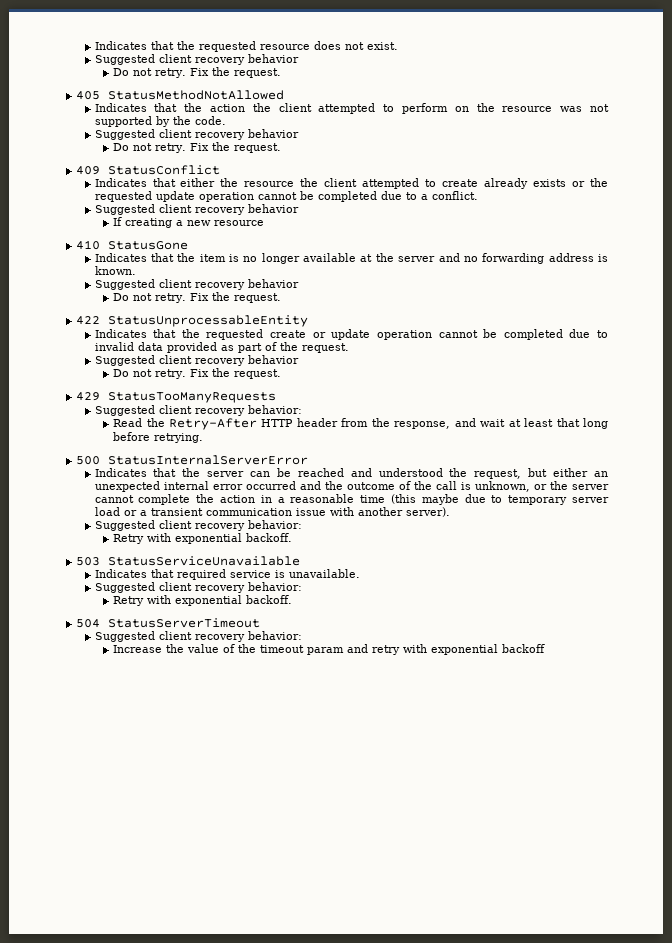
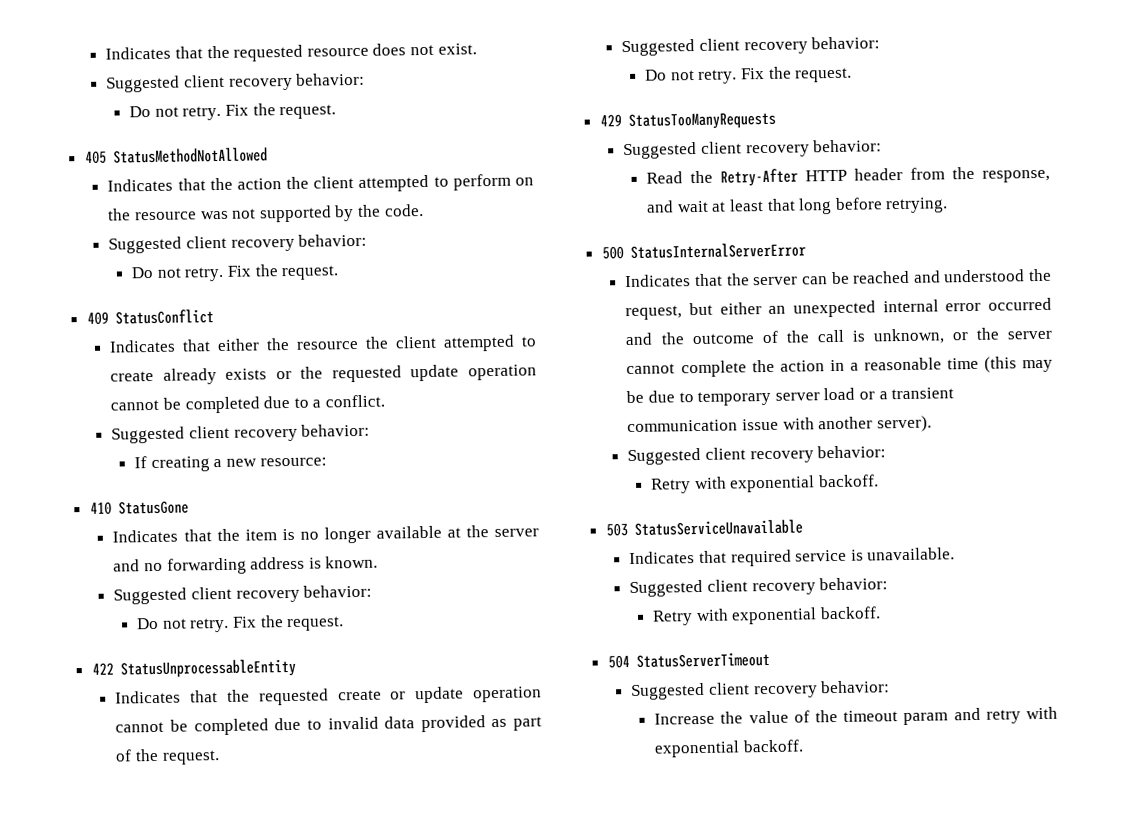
  Indicates that the requested resource does not exist.
- Suggested client recovery behavior
+ Suggested client recovery behavior:
  Indicates that the action the client attempted to perform on the resource was not supported by the code.
- Suggested client recovery behavior
+ Suggested client recovery behavior:
  Indicates that either the resource the client attempted to create already exists or the requested update operation cannot be completed due to a conflict.
- Suggested client recovery behavior
+ Suggested client recovery behavior:
- If creating a new resource
+ If creating a new resource:
  Indicates that the item is no longer available at the server and no forwarding address is known.
- Suggested client recovery behavior
+ Suggested client recovery behavior:
  Indicates that the requested create or update operation cannot be completed due to invalid data provided as part of the request.
- Suggested client recovery behavior
+ Suggested client recovery behavior:
- Indicates that the server can be reached and understood the request, but either an unexpected internal error occurred and the outcome of the call is unknown, or the server cannot complete the action in a reasonable time (this maybe due to temporary server load or a transient communication issue with another server).
+ Indicates that the server can be reached and understood the request, but either an unexpected internal error occurred and the outcome of the call is unknown, or the server cannot complete the action in a reasonable time (this may be due to temporary server load or a transient communication issue with another server).
- Increase the value of the timeout param and retry with exponential backoff
+ Increase the value of the timeout param and retry with exponential backoff.

